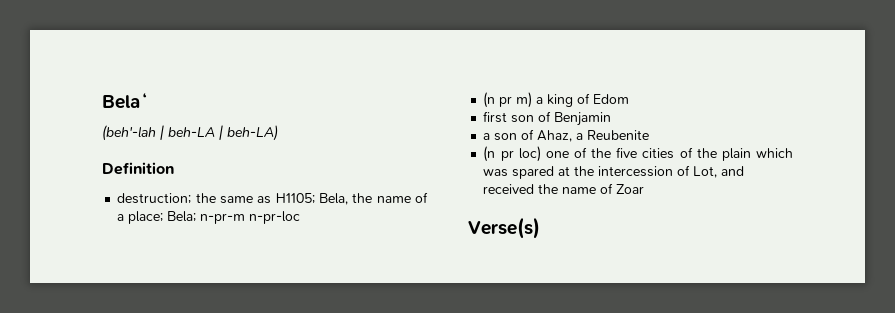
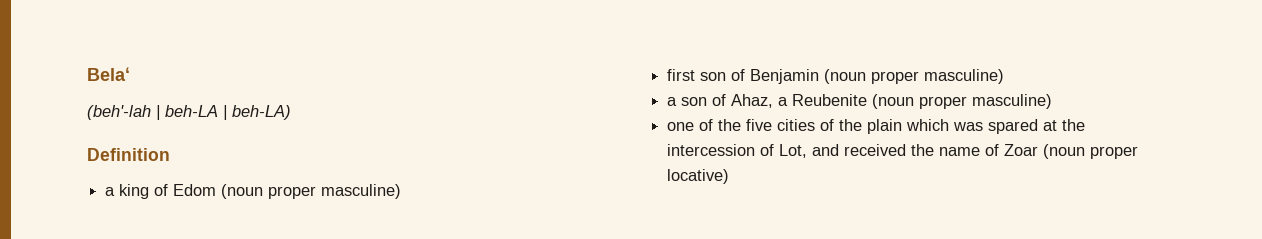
- destruction; the same as H1105; Bela, the name of a place; Bela; n-pr-m n-pr-loc
- (n pr m) a king of Edom
+ a king of Edom (noun proper masculine)
- first son of Benjamin
+ first son of Benjamin (noun proper masculine)
- a son of Ahaz, a Reubenite
- (n pr loc) one of the five cities of the plain which was spared at the intercession of Lot, and received the name of Zoar
- Verse(s)
+ a son of Ahaz, a Reubenite (noun proper masculine)
+ one of the five cities of the plain which was spared at the intercession of Lot, and received the name of Zoar (noun proper locative)

